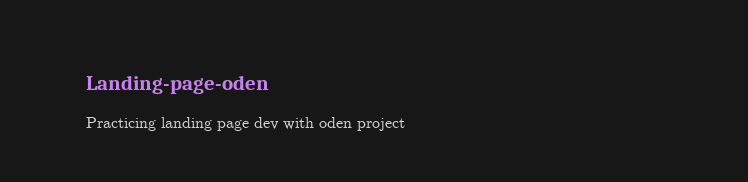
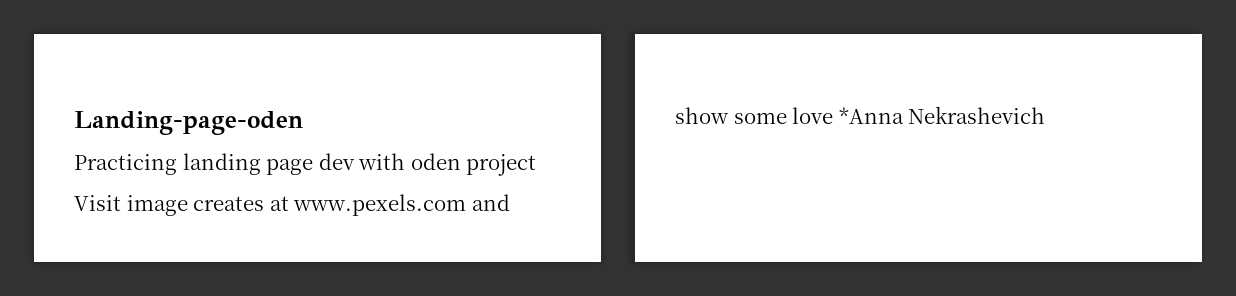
+ Visit image creates at www.pexels.com and show some love *Anna Nekrashevich

